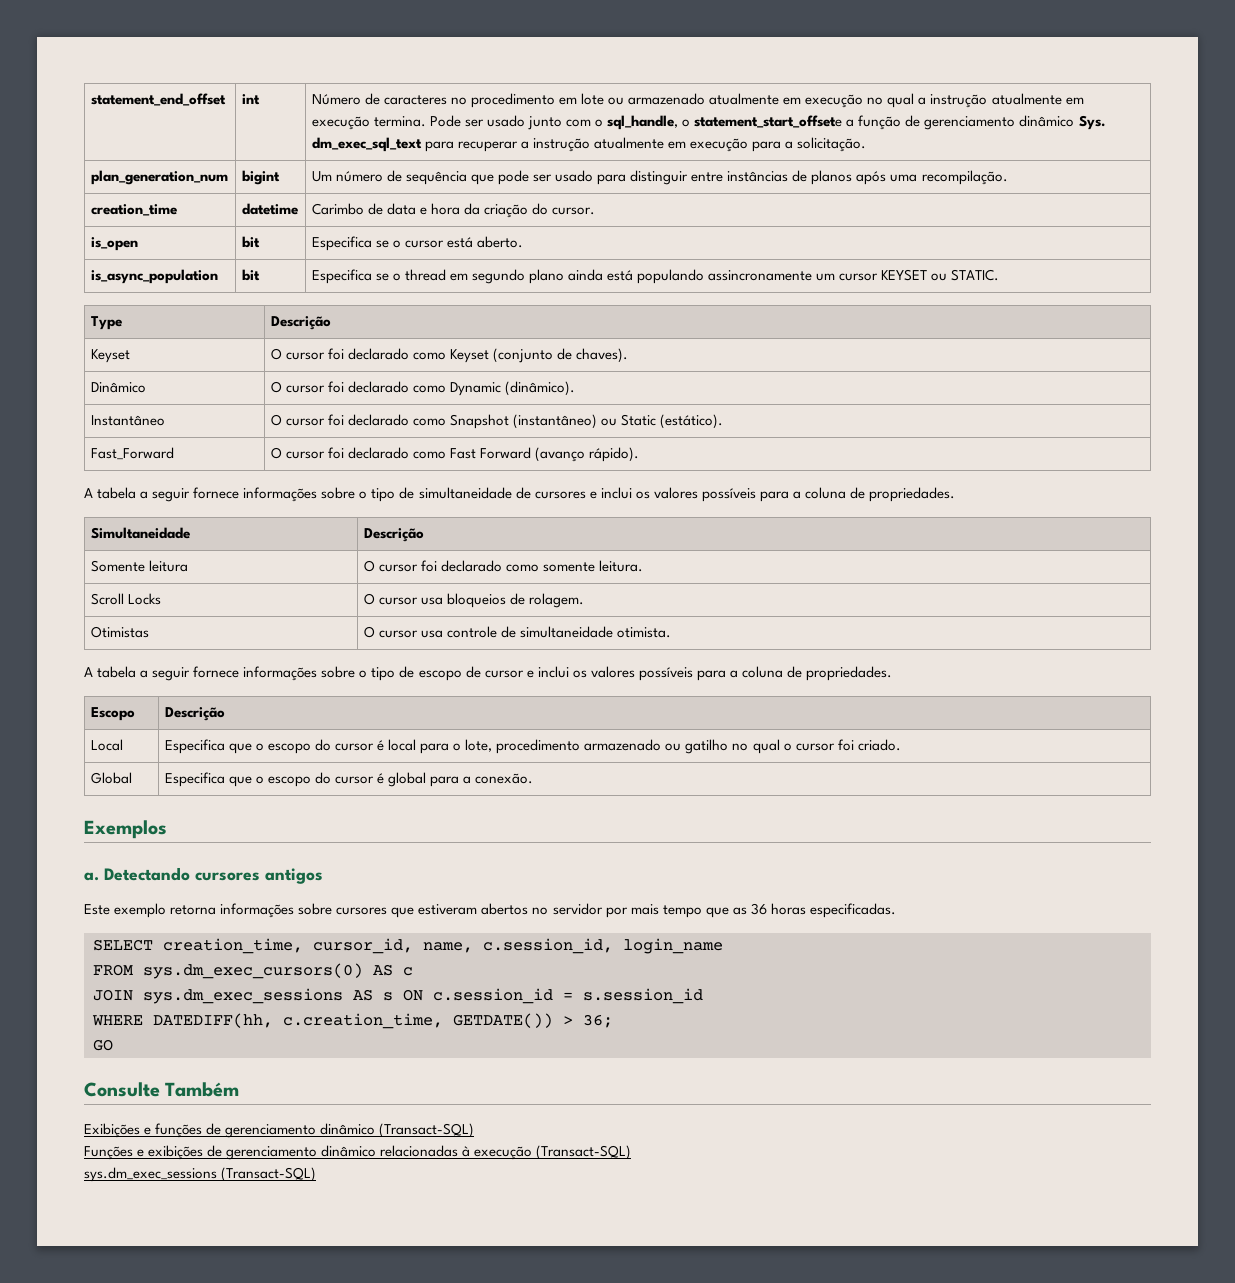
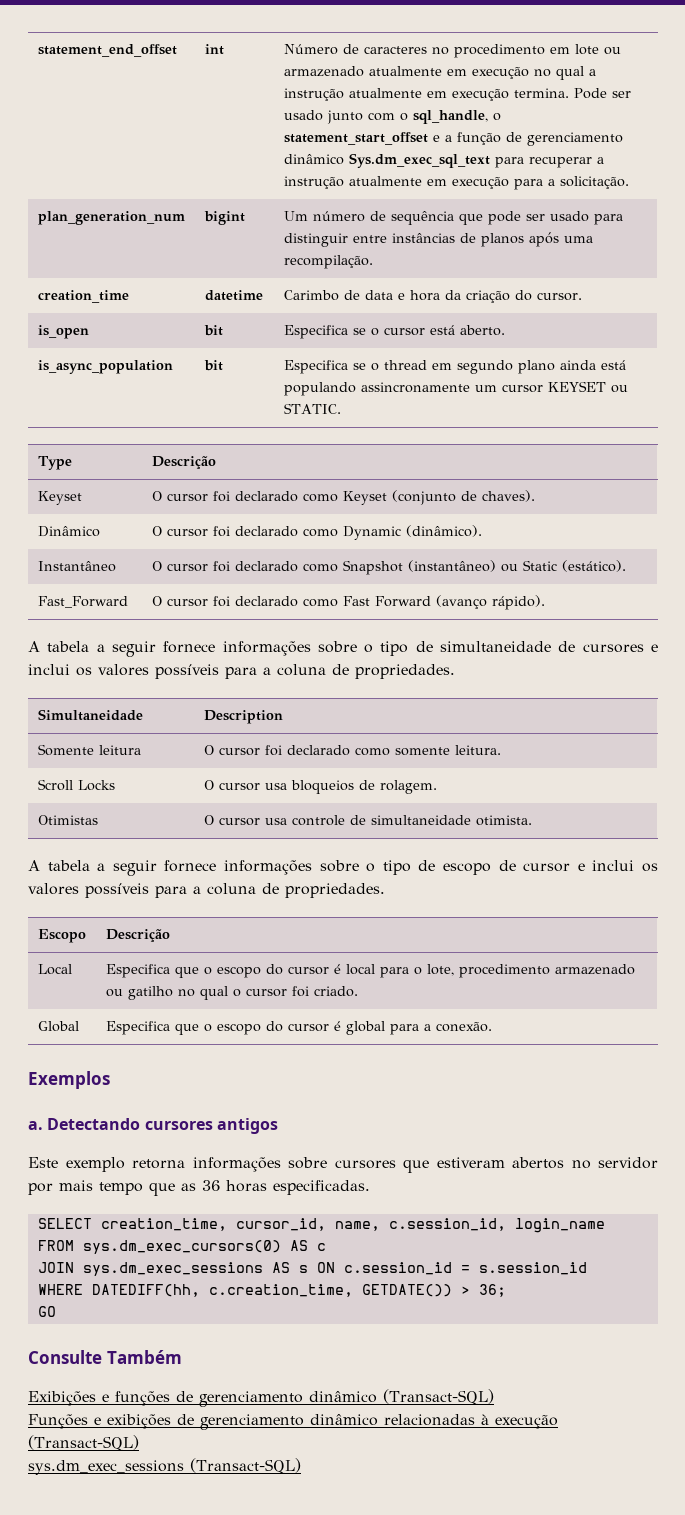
- Pode ser usado junto com o sql_handle, o statement_start_offsete a função de gerenciamento dinâmico Sys. dm_exec_sql_text para recuperar a instrução atualmente em execução para a solicitação.
+ Pode ser usado junto com o sql_handle, o statement_start_offset e a função de gerenciamento dinâmico Sys.dm_exec_sql_text para recuperar a instrução atualmente em execução para a solicitação.
- Simultaneidade | Descrição
+ Simultaneidade | Description

